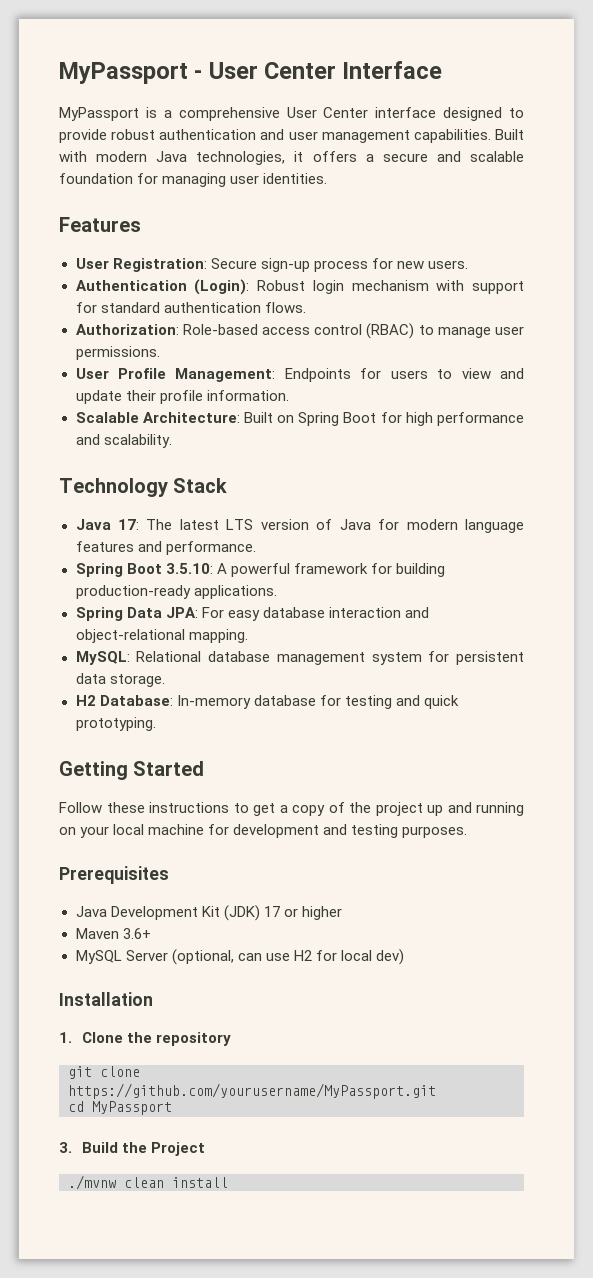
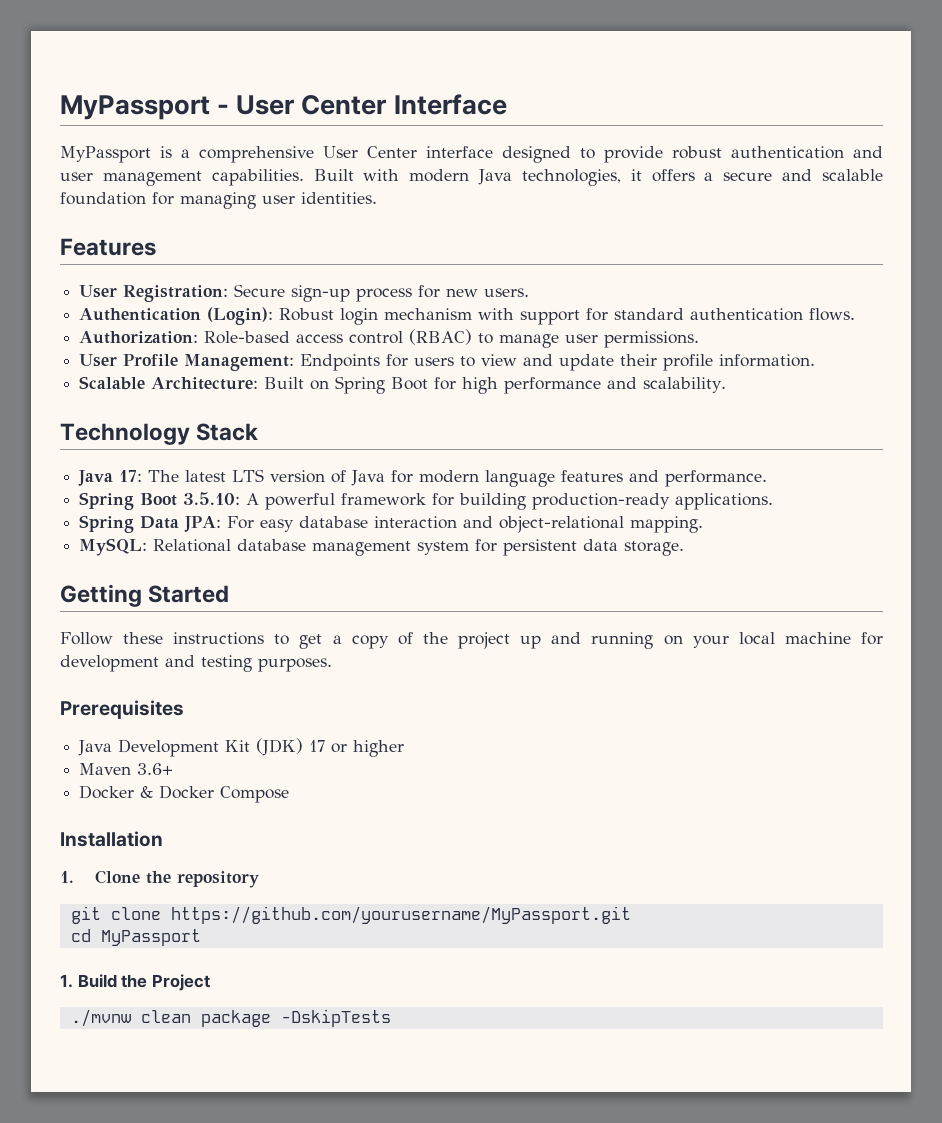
- H2 Database: In-memory database for testing and quick prototyping.
- MySQL Server (optional, can use H2 for local dev)
+ Docker & Docker Compose
- 3. Build the Project
+ 1. Build the Project
- ./mvnw clean install
+ ./mvnw clean package -DskipTests

